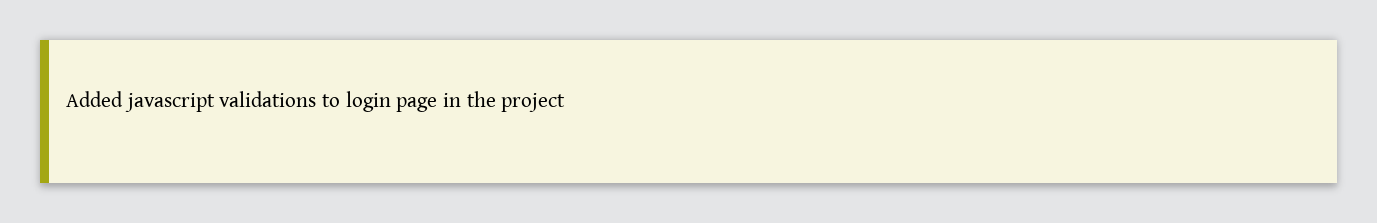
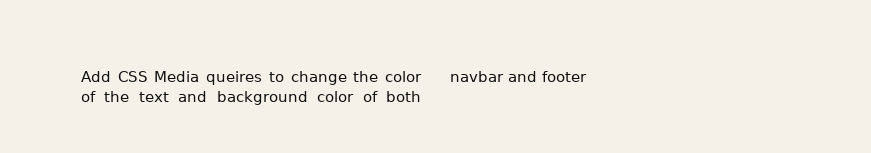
- Added javascript validations to login page in the project
+ Add CSS Media queires to change the color of the text and background color of both navbar and footer

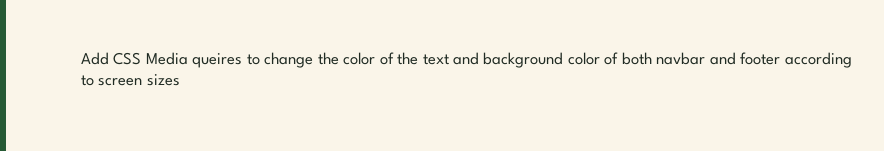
- Add CSS Media queires to change the color of the text and background color of both navbar and footer
+ Add CSS Media queires to change the color of the text and background color of both navbar and footer according to screen sizes

